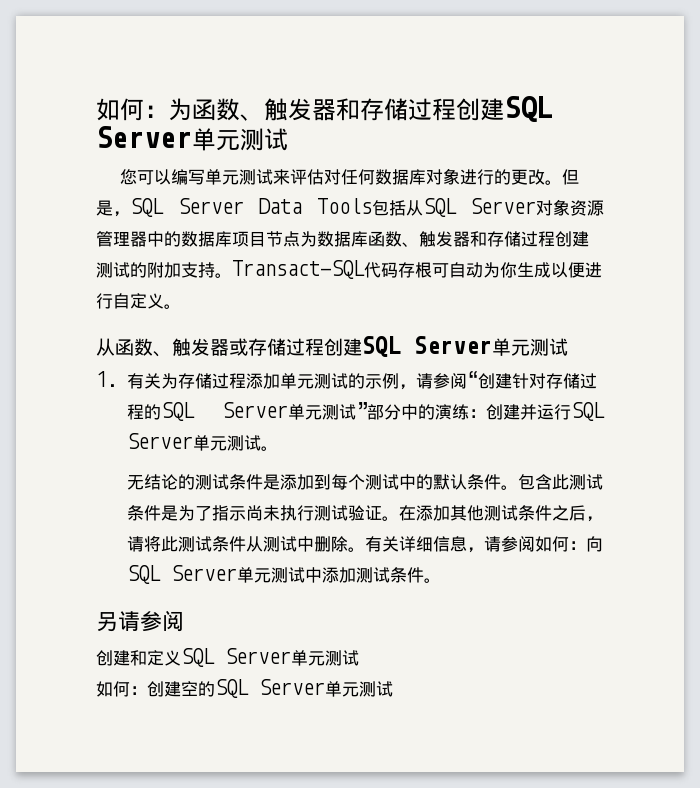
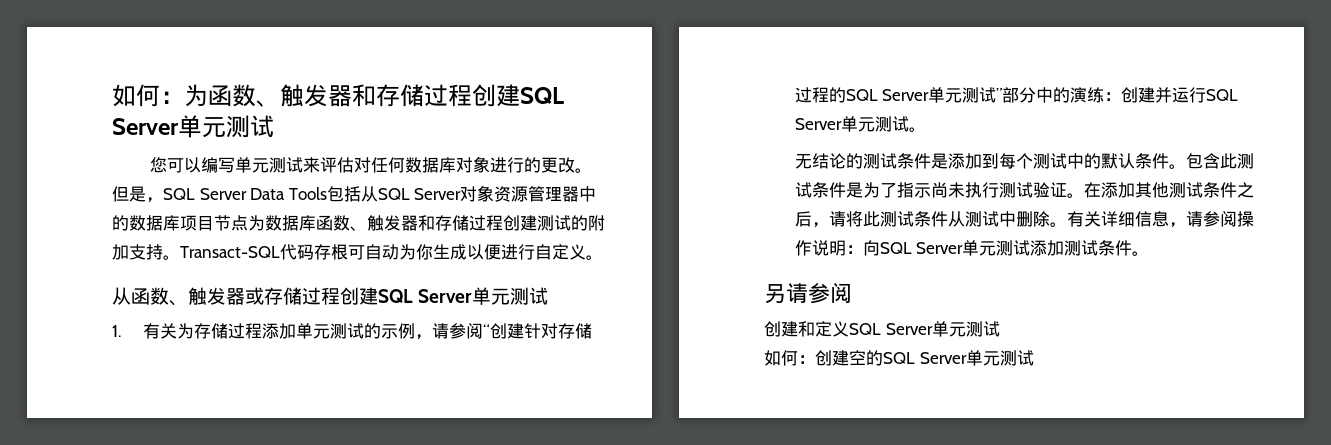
- 有关详细信息，请参阅如何：向SQL Server单元测试中添加测试条件。
+ 有关详细信息，请参阅操作说明：向SQL Server单元测试添加测试条件。

